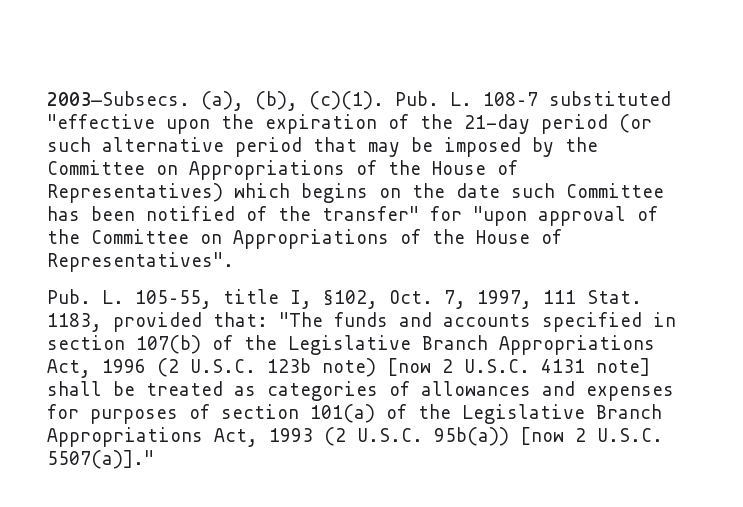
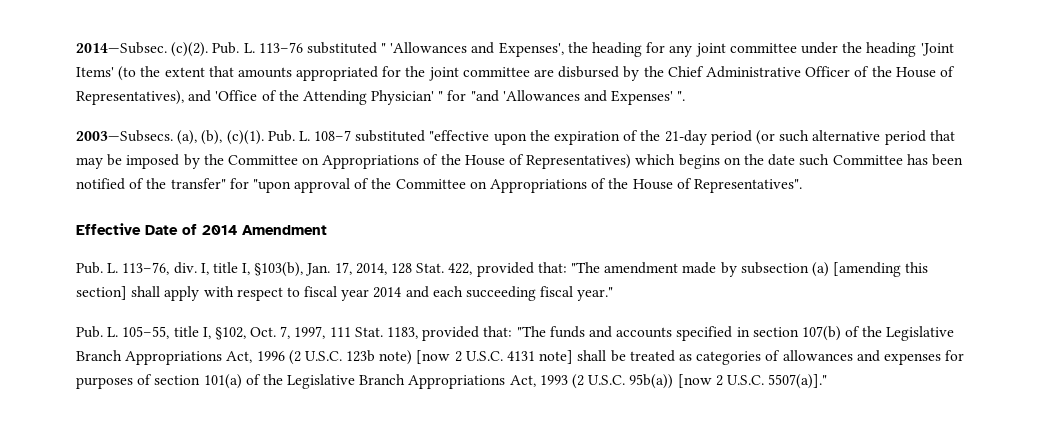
+ 2014—Subsec. (c)(2). Pub. L. 113–76 substituted " 'Allowances and Expenses', the heading for any joint committee under the heading 'Joint Items' (to the extent that amounts appropriated for the joint committee are disbursed by the Chief Administrative Officer of the House of Representatives), and 'Office of the Attending Physician' " for "and 'Allowances and Expenses' ".
+ Effective Date of 2014 Amendment
+ Pub. L. 113–76, div. I, title I, §103(b), Jan. 17, 2014, 128 Stat. 422, provided that: "The amendment made by subsection (a) [amending this section] shall apply with respect to fiscal year 2014 and each succeeding fiscal year."

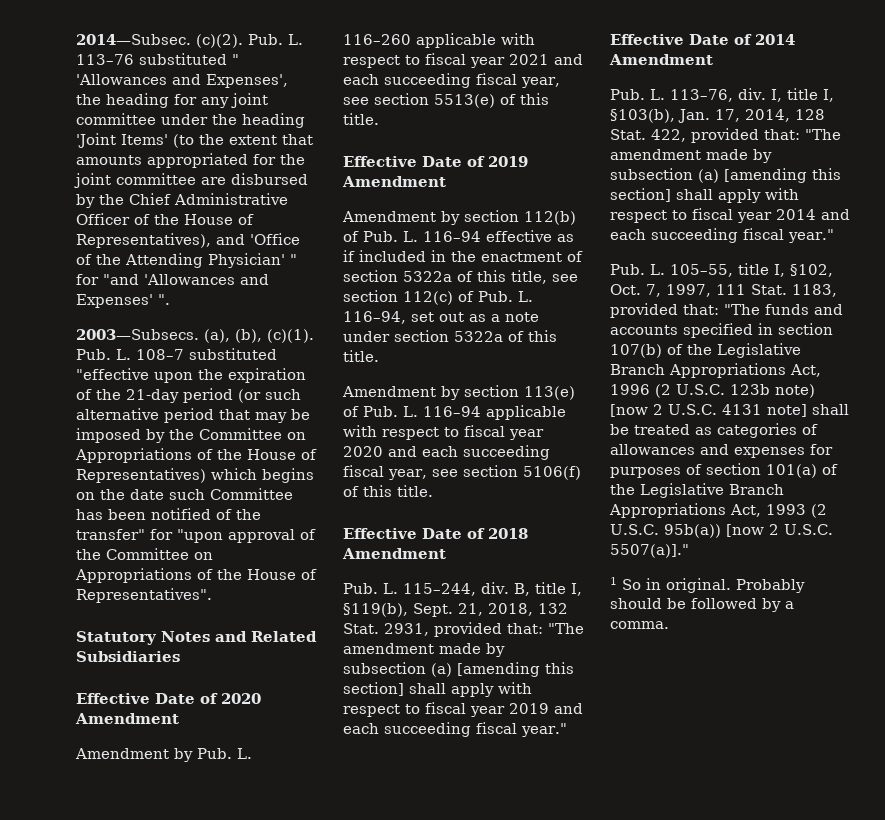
+ Statutory Notes and Related Subsidiaries
+ Effective Date of 2020 Amendment
+ Amendment by Pub. L. 116–260 applicable with respect to fiscal year 2021 and each succeeding fiscal year, see section 5513(e) of this title.
+ Effective Date of 2019 Amendment
+ Amendment by section 112(b) of Pub. L. 116–94 effective as if included in the enactment of section 5322a of this title, see section 112(c) of Pub. L. 116–94, set out as a note under section 5322a of this title.
+ Amendment by section 113(e) of Pub. L. 116–94 applicable with respect to fiscal year 2020 and each succeeding fiscal year, see section 5106(f) of this title.
+ Effective Date of 2018 Amendment
+ Pub. L. 115–244, div. B, title I, §119(b), Sept. 21, 2018, 132 Stat. 2931, provided that: "The amendment made by subsection (a) [amending this section] shall apply with respect to fiscal year 2019 and each succeeding fiscal year."
+ 1 So in original. Probably should be followed by a comma.

